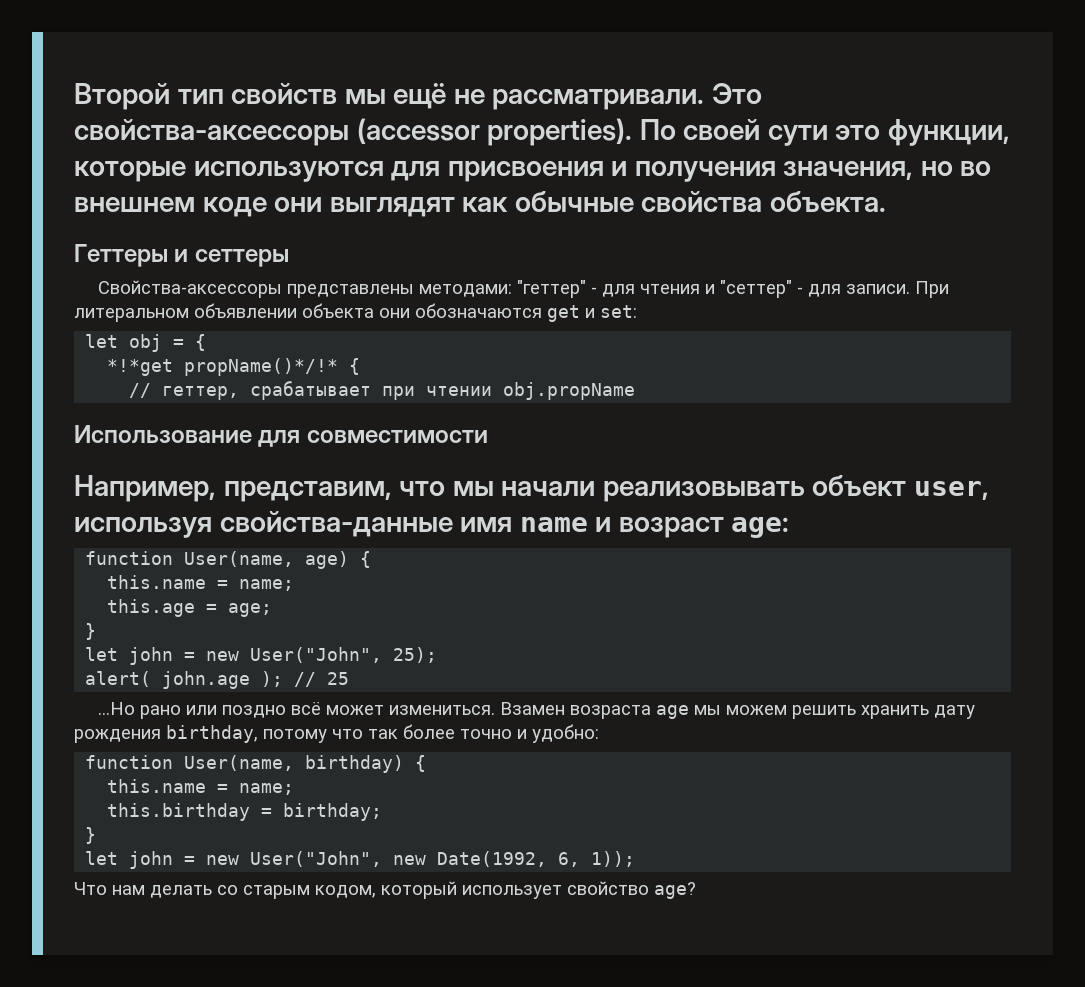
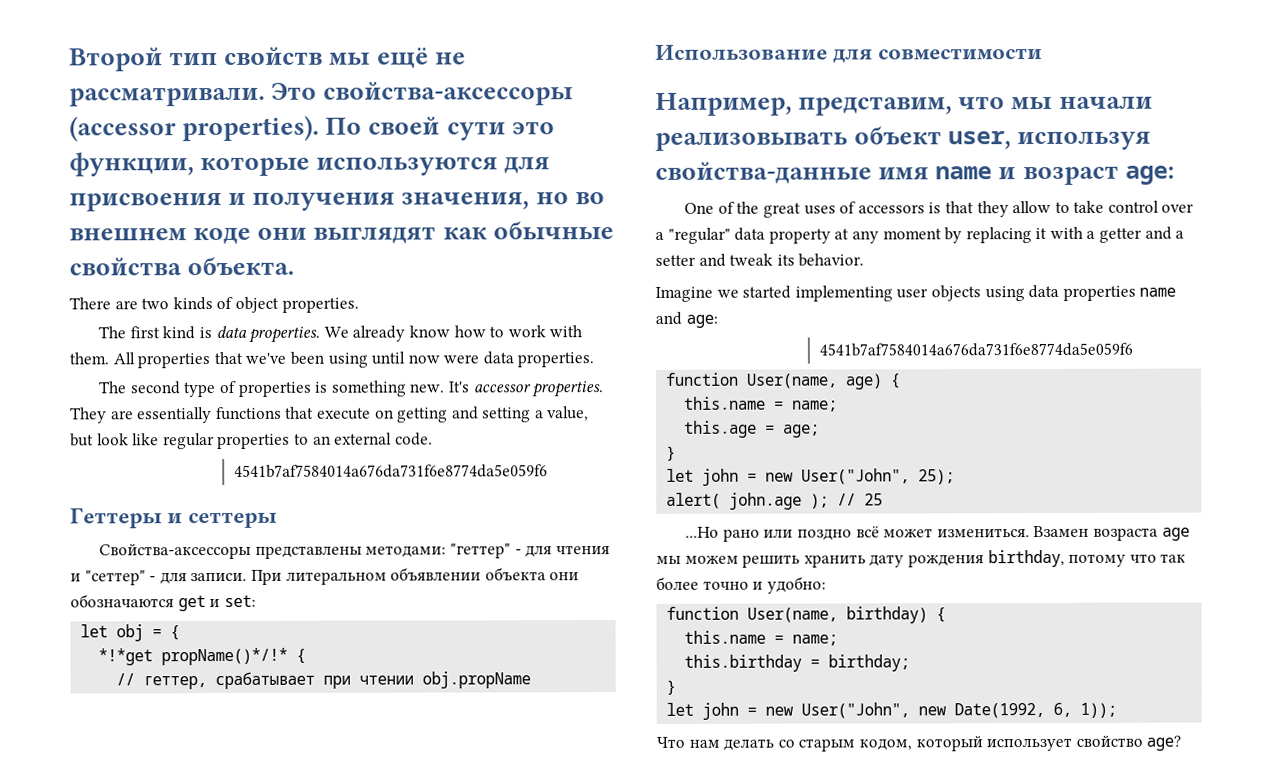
+ There are two kinds of object properties.
+ The first kind is data properties. We already know how to work with them. All properties that we've been using until now were data properties.
+ The second type of properties is something new. It's accessor properties. They are essentially functions that execute on getting and setting a value, but look like regular properties to an external code.
+ 4541b7af7584014a676da731f6e8774da5e059f6
+ One of the great uses of accessors is that they allow to take control over a "regular" data property at any moment by replacing it with a getter and a setter and tweak its behavior.
+ Imagine we started implementing user objects using data properties name and age:
+ 4541b7af7584014a676da731f6e8774da5e059f6

